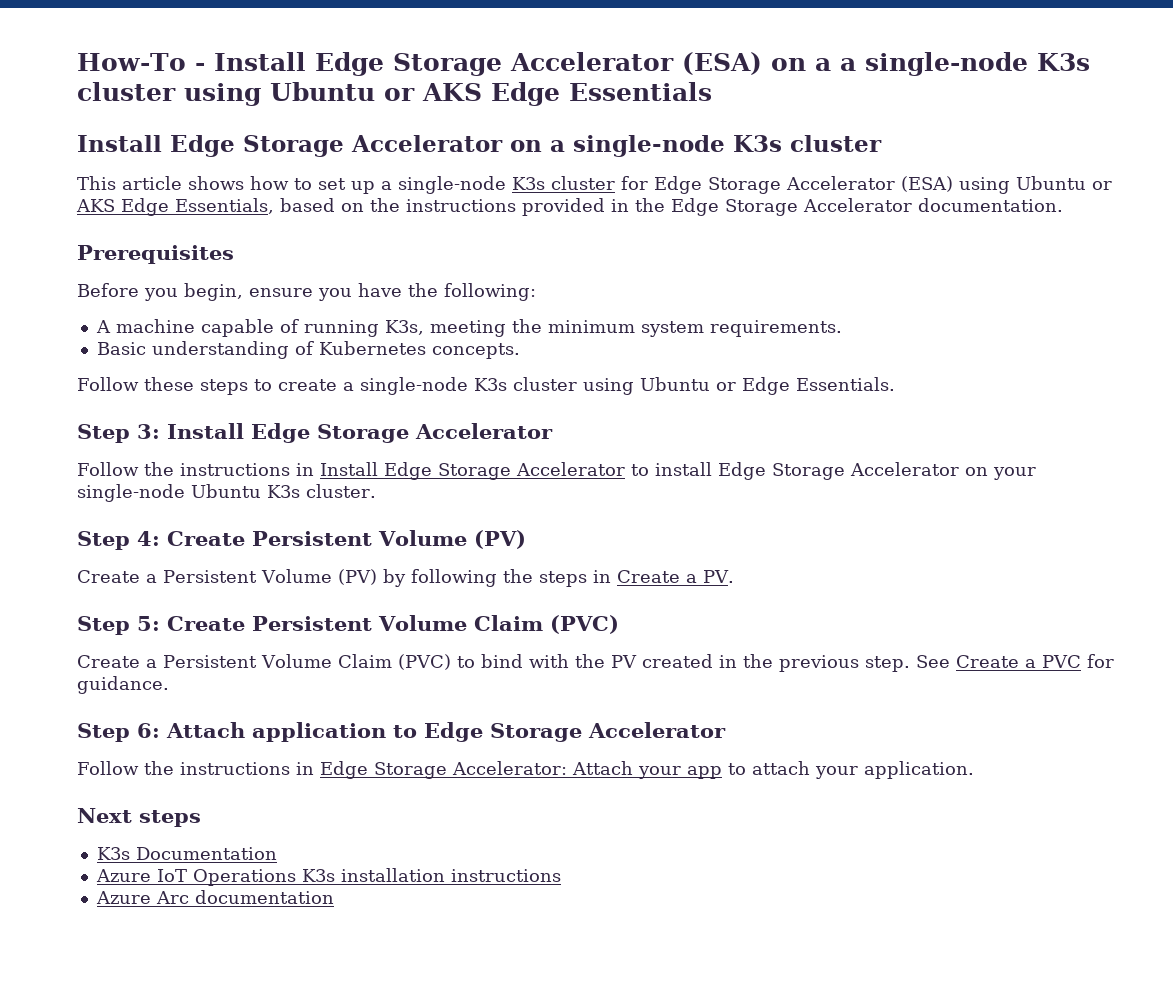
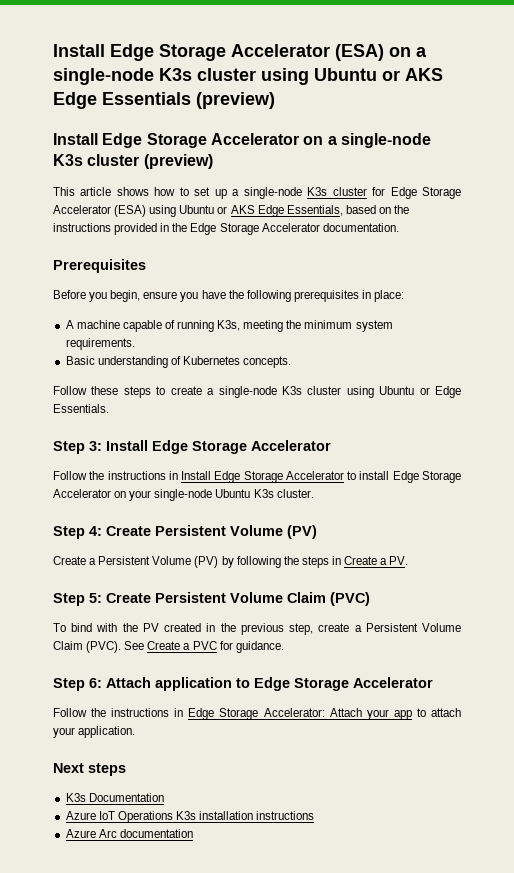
- How-To - Install Edge Storage Accelerator (ESA) on a a single-node K3s cluster using Ubuntu or AKS Edge Essentials
+ Install Edge Storage Accelerator (ESA) on a single-node K3s cluster using Ubuntu or AKS Edge Essentials (preview)
- Install Edge Storage Accelerator on a single-node K3s cluster
+ Install Edge Storage Accelerator on a single-node K3s cluster (preview)
- Before you begin, ensure you have the following:
+ Before you begin, ensure you have the following prerequisites in place:
- Create a Persistent Volume Claim (PVC) to bind with the PV created in the previous step.
+ To bind with the PV created in the previous step, create a Persistent Volume Claim (PVC).

